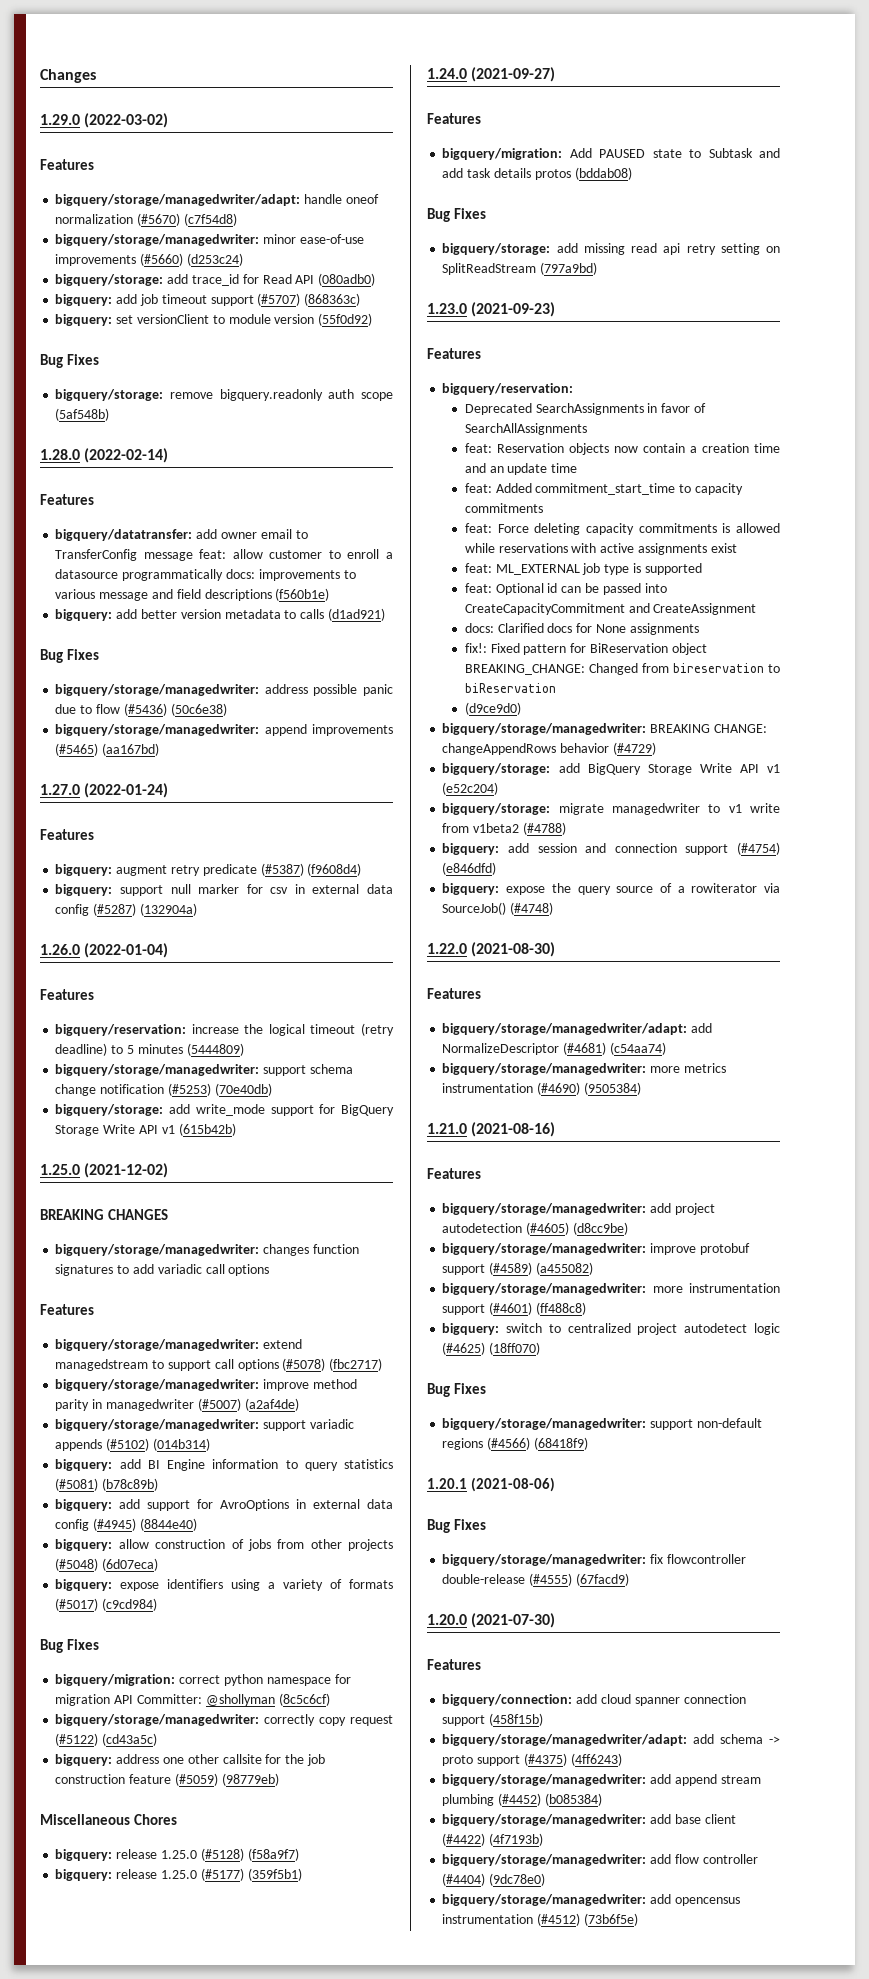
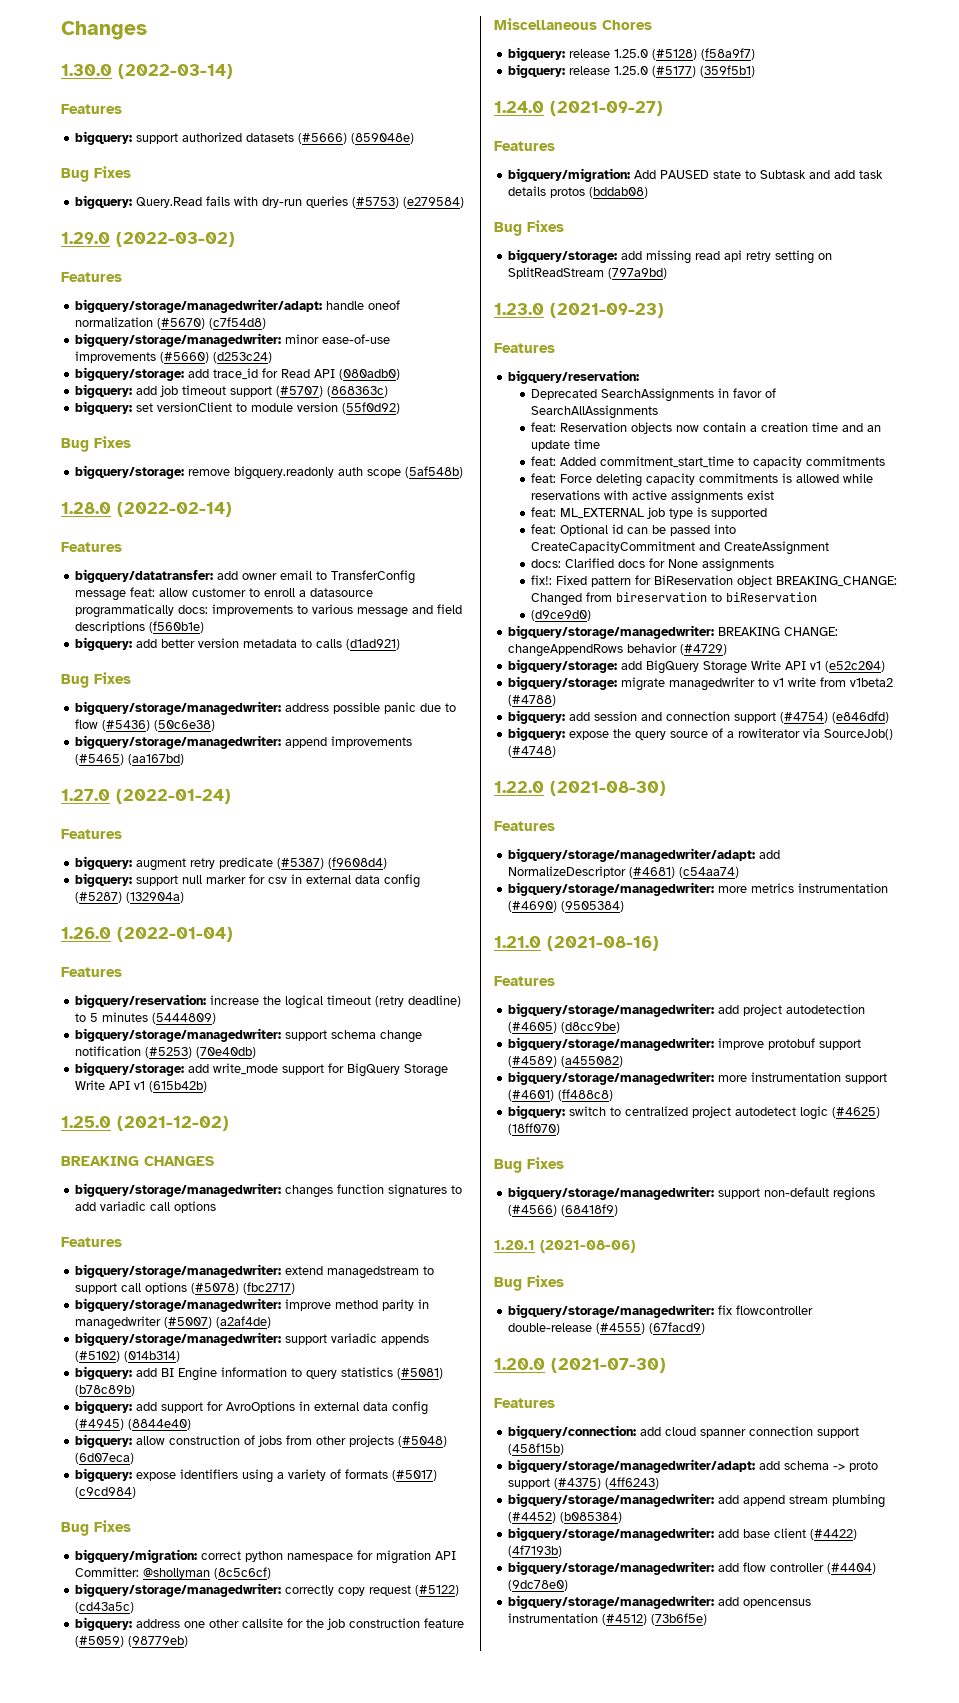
+ 1.30.0 (2022-03-14)
+ Features
+ bigquery: support authorized datasets (#5666) (859048e)
+ Bug Fixes
+ bigquery: Query.Read fails with dry-run queries (#5753) (e279584)

